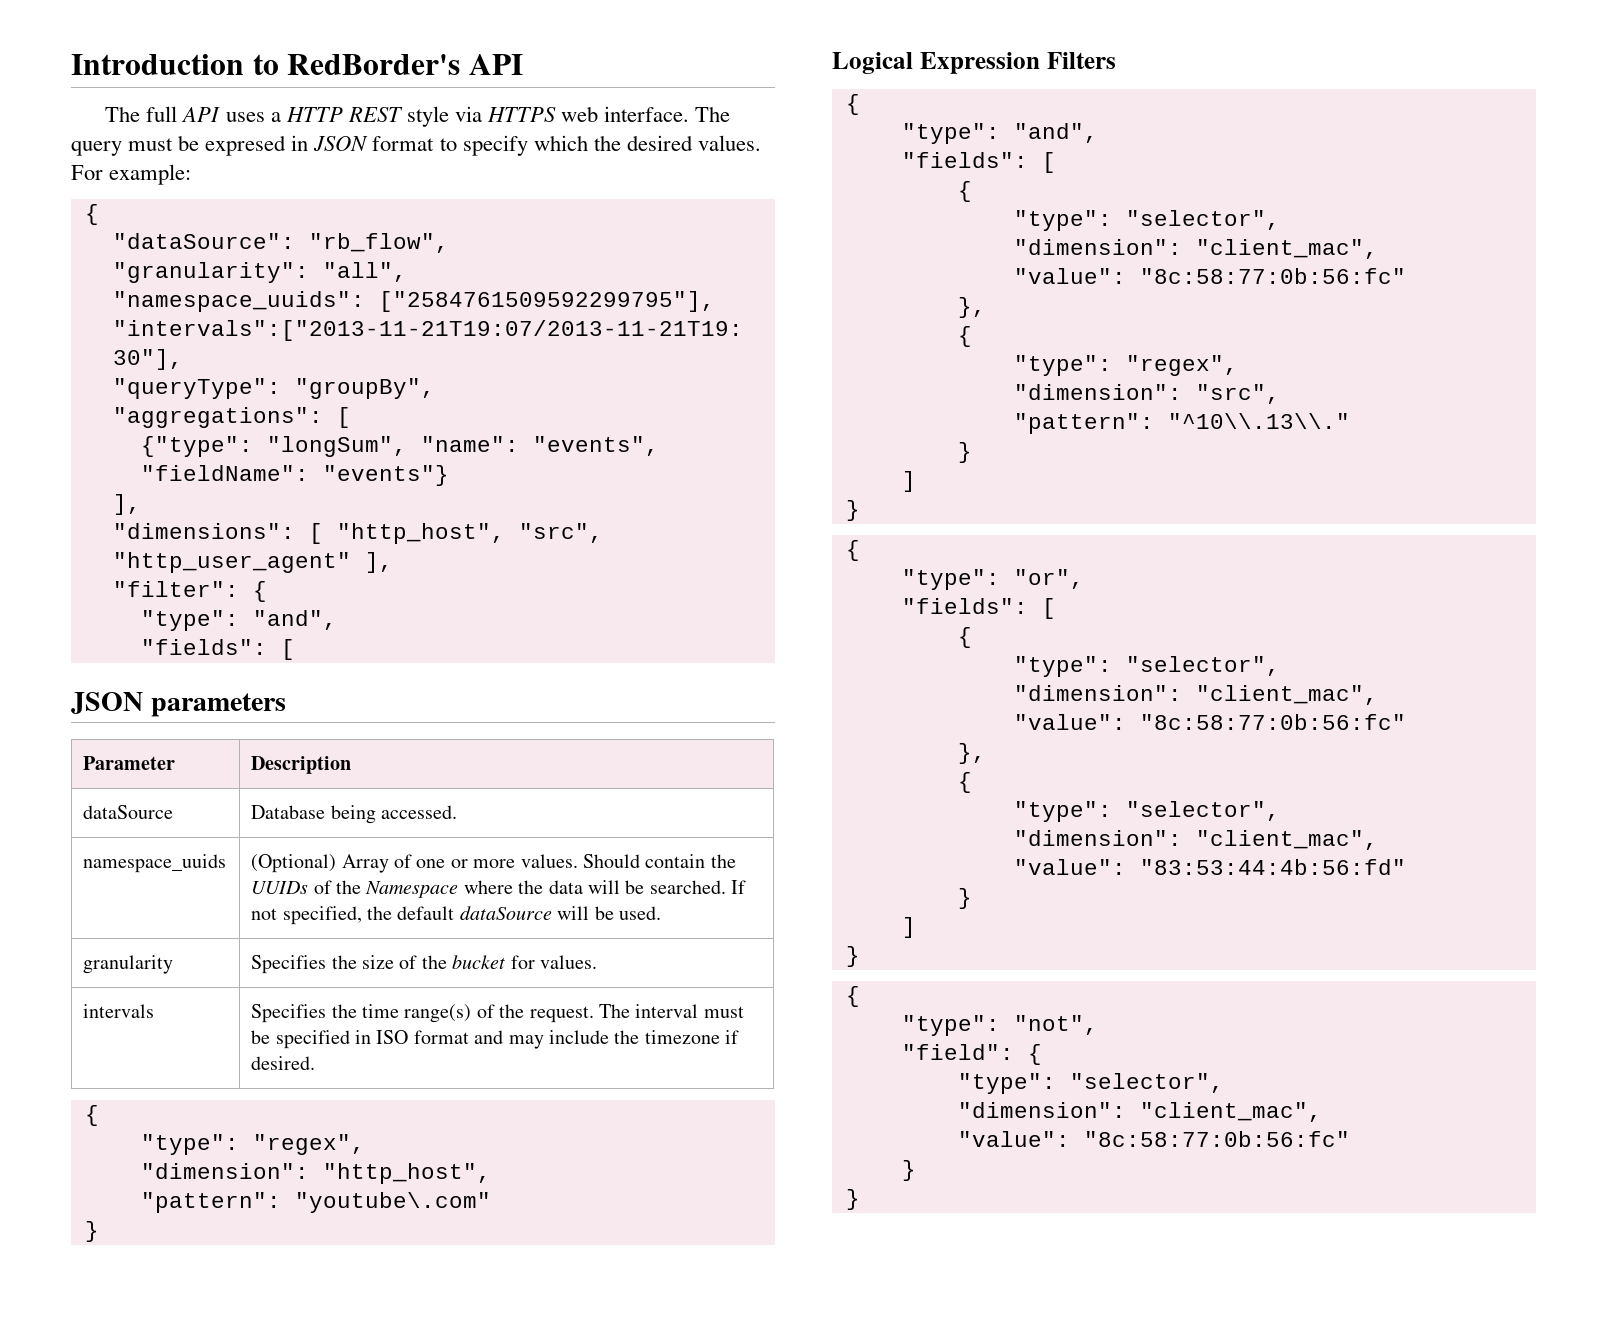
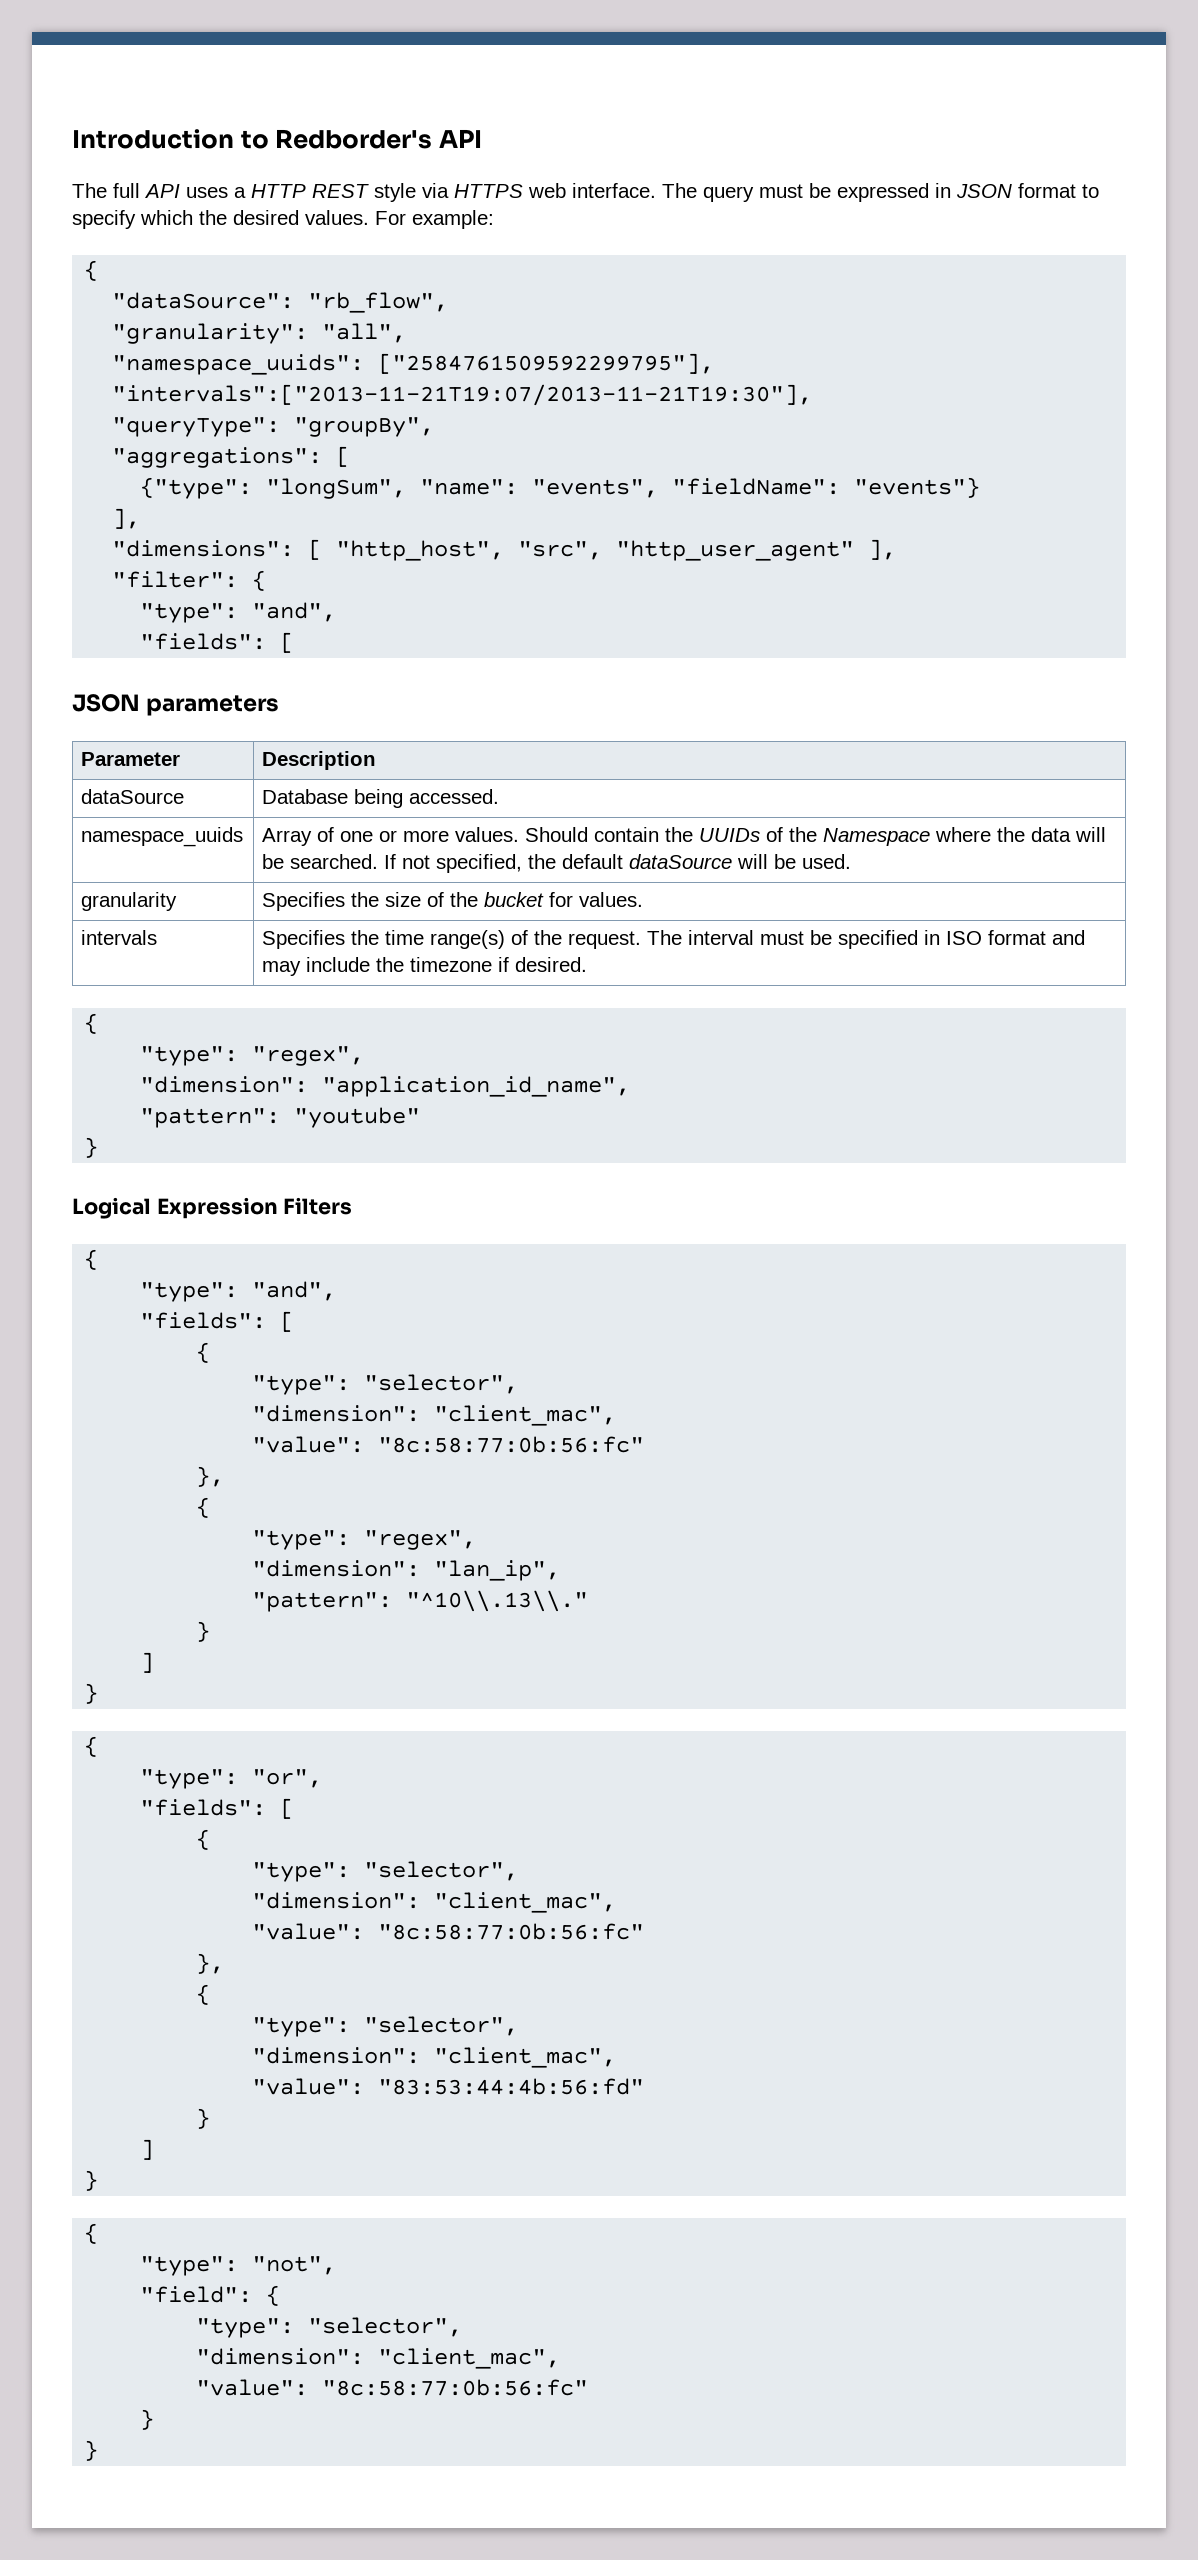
- Introduction to RedBorder's API
+ Introduction to Redborder's API
- The query must be expresed in JSON format to specify which the desired values.
+ The query must be expressed in JSON format to specify which the desired values.
- namespace_uuids | (Optional) Array of one or more values. Should contain the UUIDs of the Namespace where the data will be searched. If not specified, the default dataSource will be used.
+ namespace_uuids | Array of one or more values. Should contain the UUIDs of the Namespace where the data will be searched. If not specified, the default dataSource will be used.
- "dimension": "http_host",
- "pattern": "youtube\.com"
+ "dimension": "application_id_name",
+ "pattern": "youtube"
- "dimension": "src",
+ "dimension": "lan_ip",

